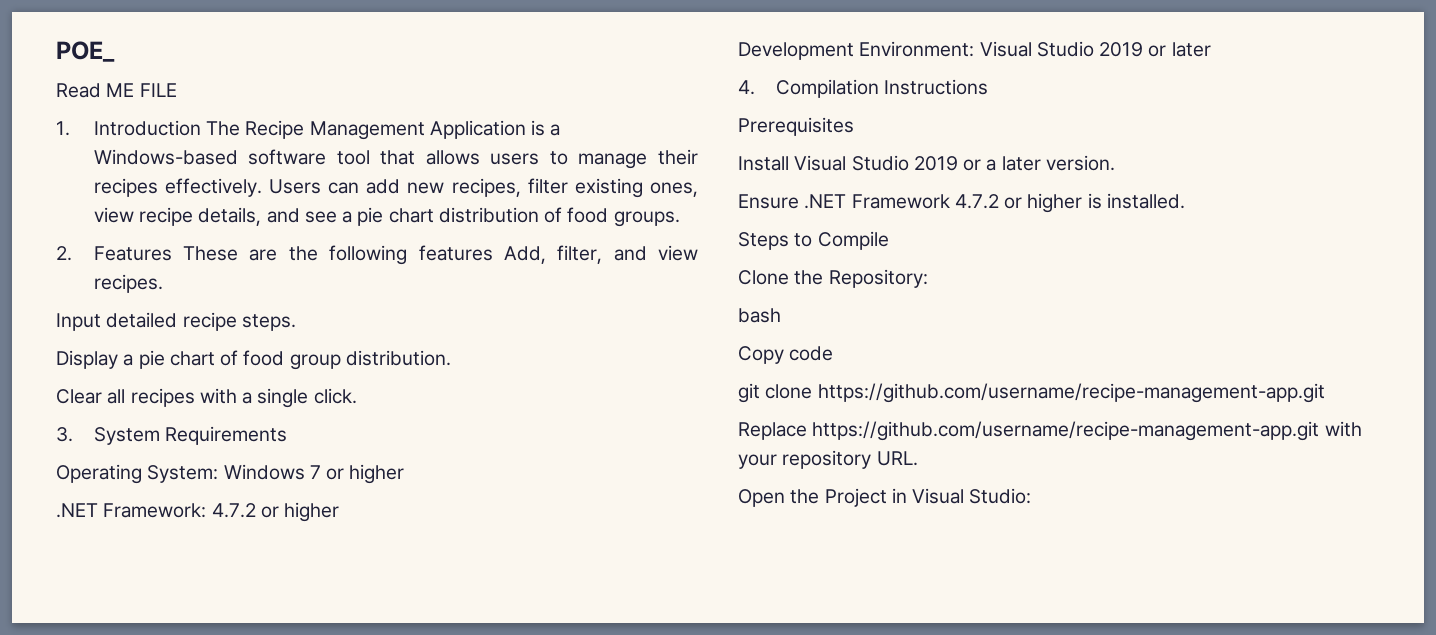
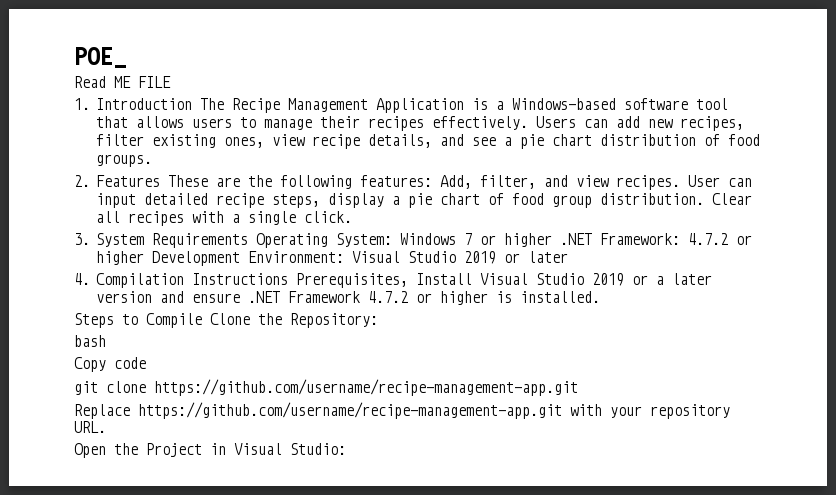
- 2. Features These are the following features Add, filter, and view recipes.
- Input detailed recipe steps.
- Display a pie chart of food group distribution.
- Clear all recipes with a single click.
+ 2. Features These are the following features: Add, filter, and view recipes. User can input detailed recipe steps, display a pie chart of food group distribution. Clear all recipes with a single click.
- 3. System Requirements
- Operating System: Windows 7 or higher
- .NET Framework: 4.7.2 or higher
- Development Environment: Visual Studio 2019 or later
+ 3. System Requirements Operating System: Windows 7 or higher .NET Framework: 4.7.2 or higher Development Environment: Visual Studio 2019 or later
- 4. Compilation Instructions
- Prerequisites
- Install Visual Studio 2019 or a later version.
- Ensure .NET Framework 4.7.2 or higher is installed.
+ 4. Compilation Instructions Prerequisites, Install Visual Studio 2019 or a later version and ensure .NET Framework 4.7.2 or higher is installed.
- Steps to Compile
- Clone the Repository:
+ Steps to Compile Clone the Repository:

